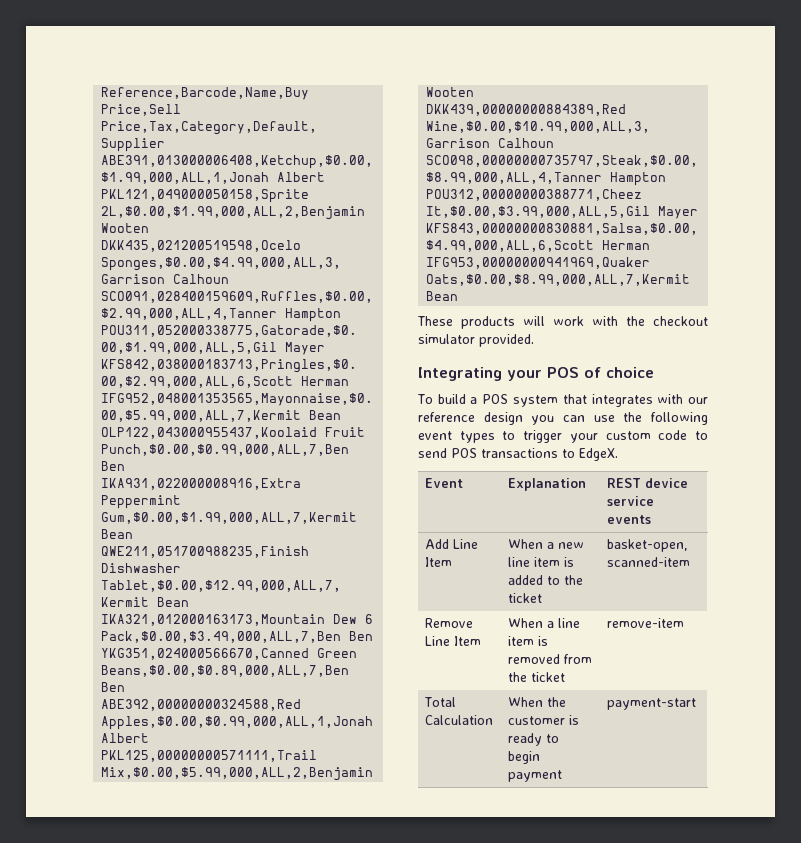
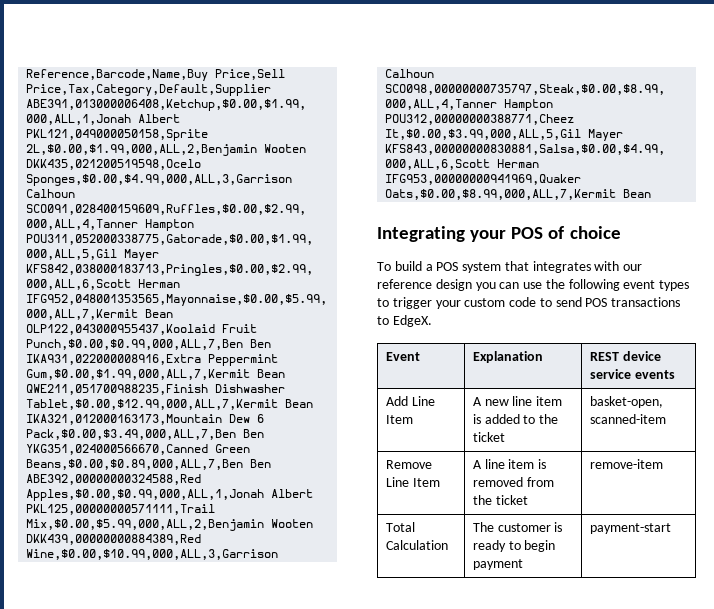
- These products will work with the checkout simulator provided.
- Add Line Item | When a new line item is added to the ticket | basket-open, scanned-item
+ Add Line Item | A new line item is added to the ticket | basket-open, scanned-item
- Remove Line Item | When a line item is removed from the ticket | remove-item
+ Remove Line Item | A line item is removed from the ticket | remove-item
- Total Calculation | When the customer is ready to begin payment | payment-start
+ Total Calculation | The customer is ready to begin payment | payment-start

